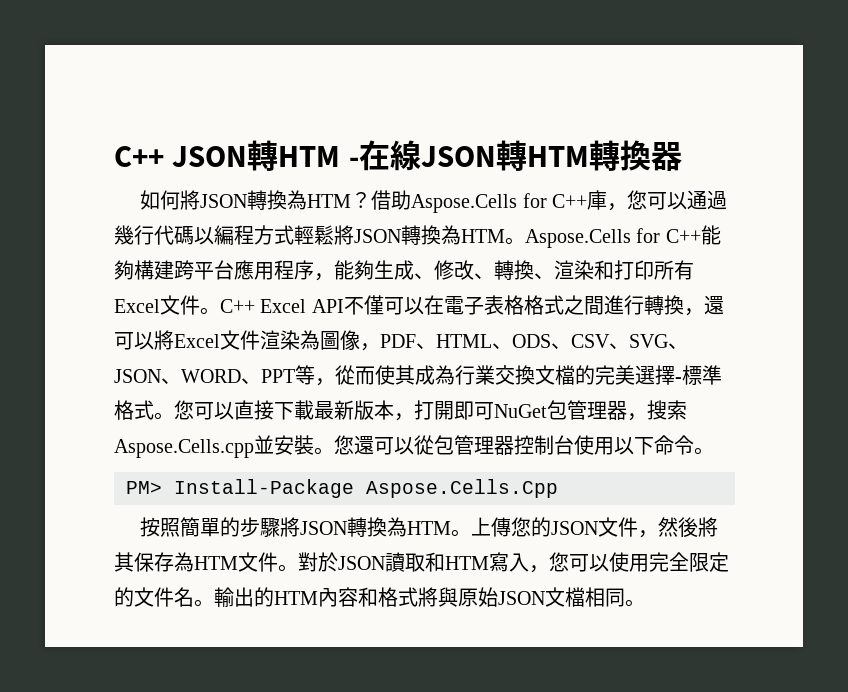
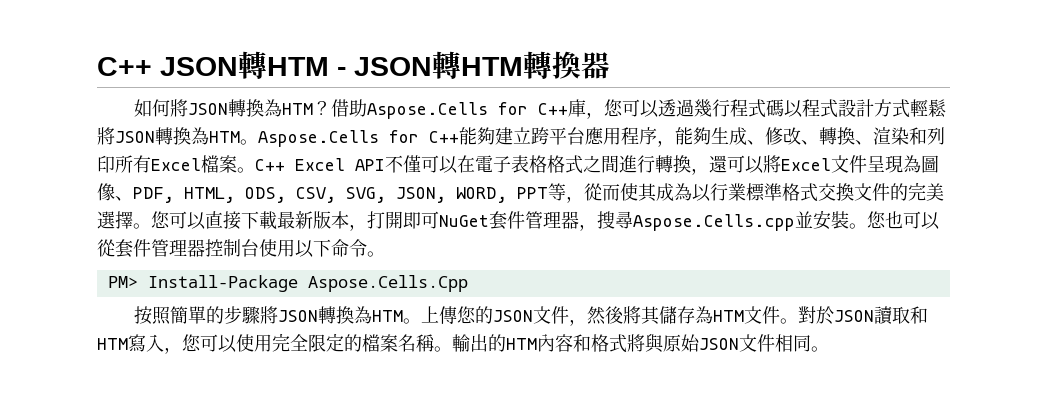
- C++ JSON轉HTM -在線JSON轉HTM轉換器
+ C++ JSON轉HTM - JSON轉HTM轉換器
- 借助Aspose.Cells for C++庫，您可以通過幾行代碼以編程方式輕鬆將JSON轉換為HTM。
+ 借助Aspose.Cells for C++庫，您可以透過幾行程式碼以程式設計方式輕鬆將JSON轉換為HTM。
- Aspose.Cells for C++能夠構建跨平台應用程序，能夠生成、修改、轉換、渲染和打印所有Excel文件。
+ Aspose.Cells for C++能夠建立跨平台應用程序，能夠生成、修改、轉換、渲染和列印所有Excel檔案。
- C++ Excel API不僅可以在電子表格格式之間進行轉換，還可以將Excel文件渲染為圖像，PDF、HTML、ODS、CSV、SVG、JSON、WORD、PPT等，從而使其成為行業交換文檔的完美選擇-標準格式。
+ C++ Excel API不僅可以在電子表格格式之間進行轉換，還可以將Excel文件呈現為圖像、PDF, HTML, ODS, CSV, SVG, JSON, WORD, PPT等，從而使其成為以行業標準格式交換文件的完美選擇。
- 您可以直接下載最新版本，打開即可NuGet包管理器，搜索Aspose.Cells.cpp並安裝。
+ 您可以直接下載最新版本，打開即可NuGet套件管理器，搜尋Aspose.Cells.cpp並安裝。
- 您還可以從包管理器控制台使用以下命令。
+ 您也可以從套件管理器控制台使用以下命令。
- 上傳您的JSON文件，然後將其保存為HTM文件。
+ 上傳您的JSON文件，然後將其儲存為HTM文件。
- 對於JSON讀取和HTM寫入，您可以使用完全限定的文件名。
+ 對於JSON讀取和HTM寫入，您可以使用完全限定的檔案名稱。
- 輸出的HTM內容和格式將與原始JSON文檔相同。
+ 輸出的HTM內容和格式將與原始JSON文件相同。

